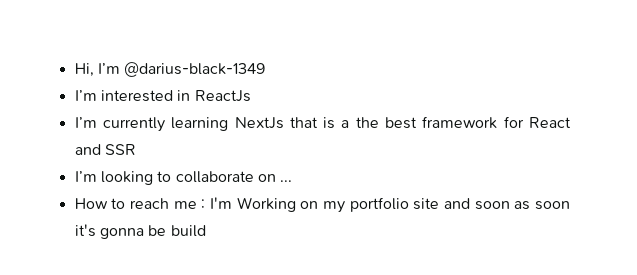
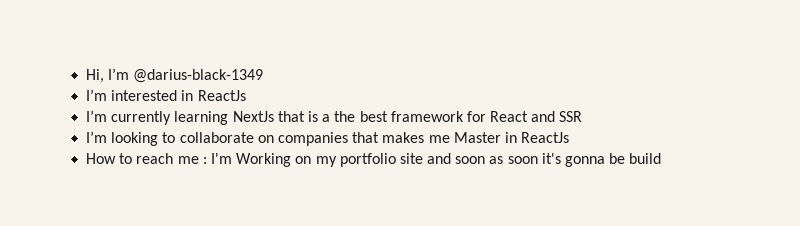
- I’m looking to collaborate on ...
+ I’m looking to collaborate on companies that makes me Master in ReactJs

